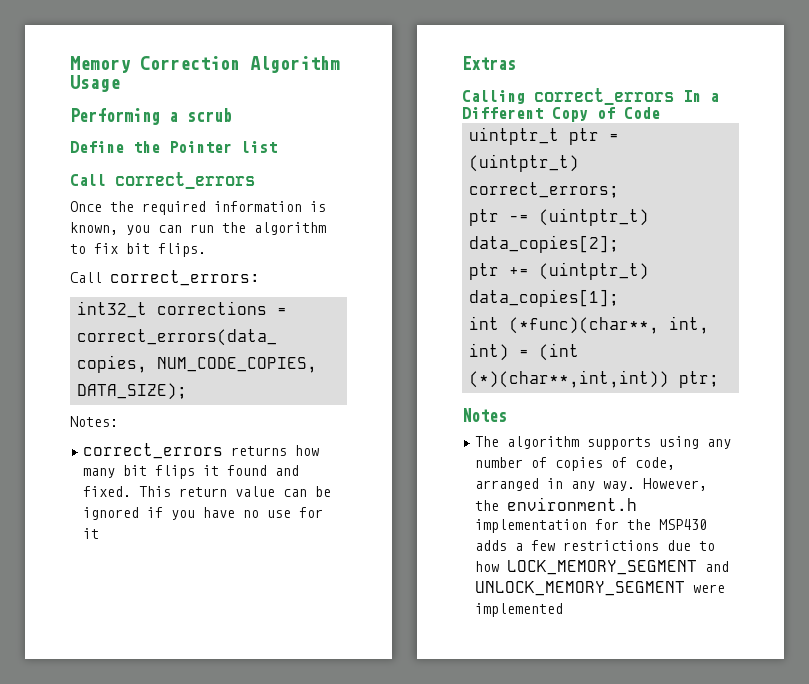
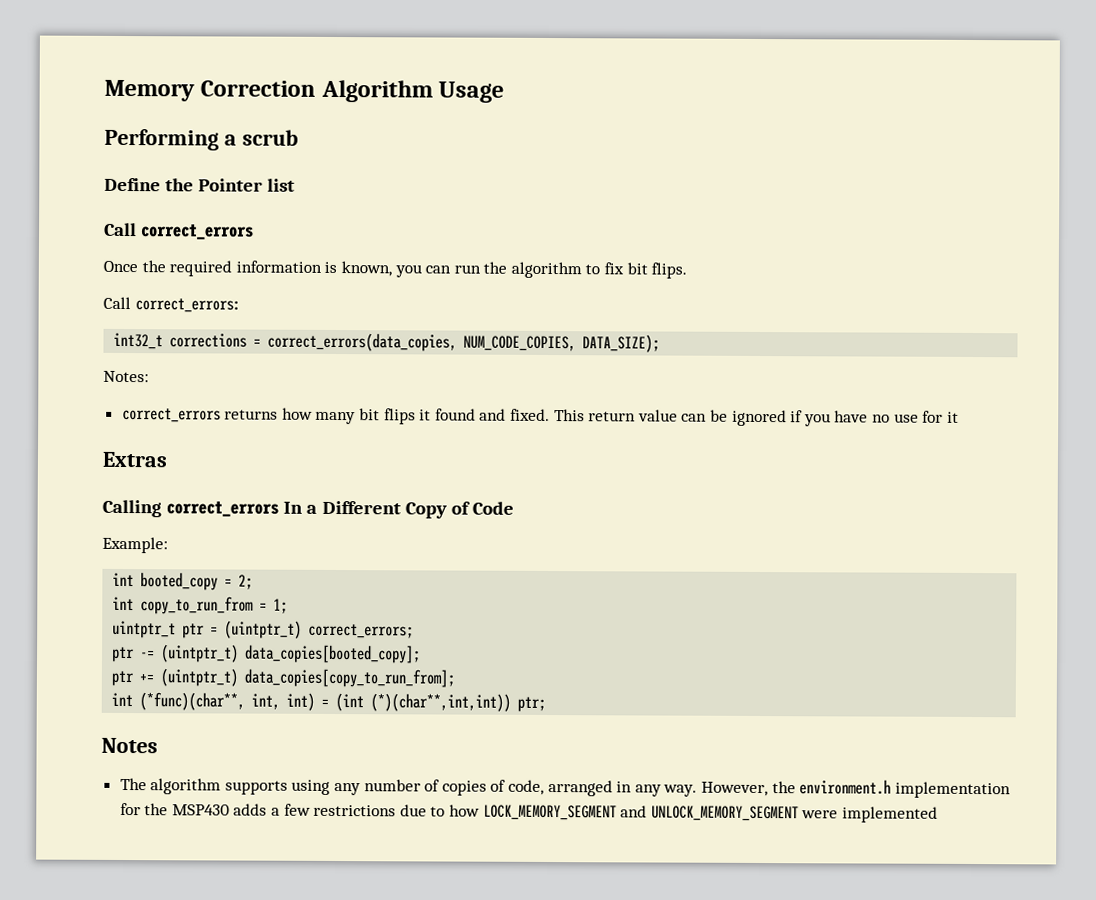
+ Example:
+ int booted_copy = 2;
+ int copy_to_run_from = 1;
- ptr -= (uintptr_t) data_copies[2];
+ ptr -= (uintptr_t) data_copies[booted_copy];
- ptr += (uintptr_t) data_copies[1];
+ ptr += (uintptr_t) data_copies[copy_to_run_from];

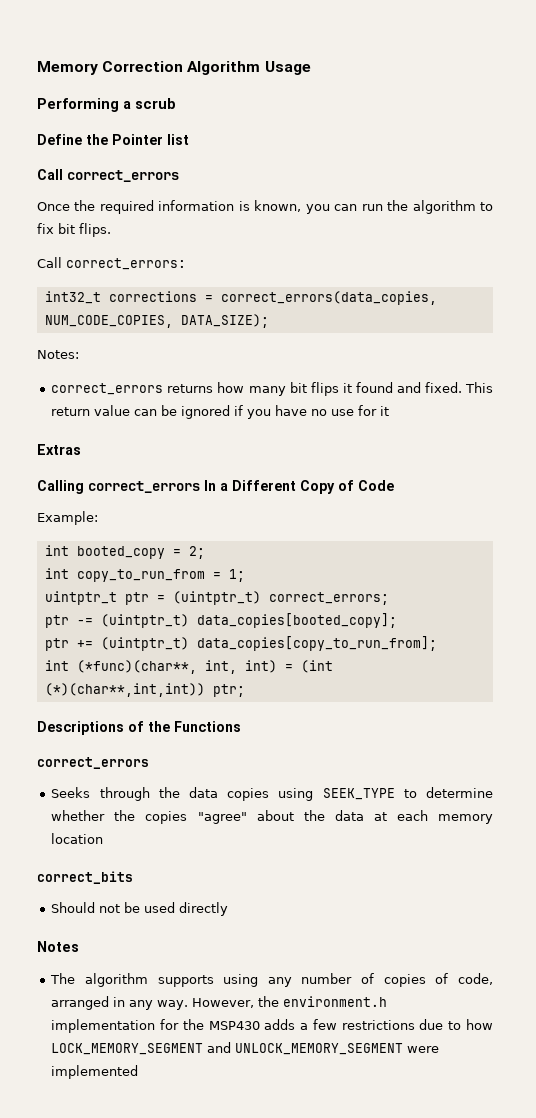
+ Descriptions of the Functions
+ correct_errors
+ Seeks through the data copies using SEEK_TYPE to determine whether the copies "agree" about the data at each memory location
+ correct_bits
+ Should not be used directly

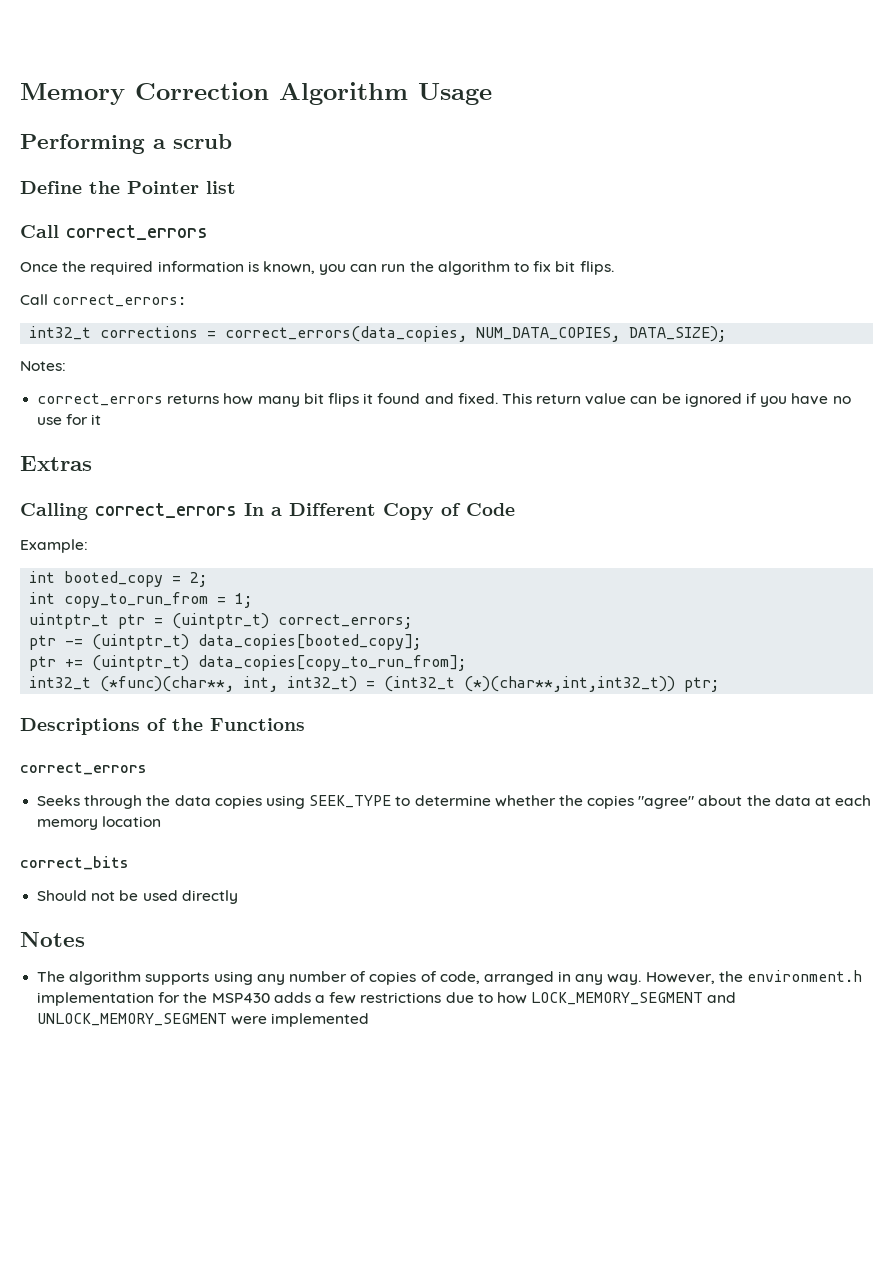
- int32_t corrections = correct_errors(data_copies, NUM_CODE_COPIES, DATA_SIZE);
+ int32_t corrections = correct_errors(data_copies, NUM_DATA_COPIES, DATA_SIZE);
- int (*func)(char**, int, int) = (int (*)(char**,int,int)) ptr;
+ int32_t (*func)(char**, int, int32_t) = (int32_t (*)(char**,int,int32_t)) ptr;

